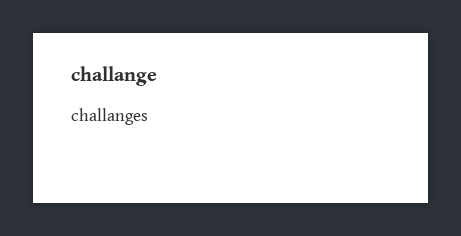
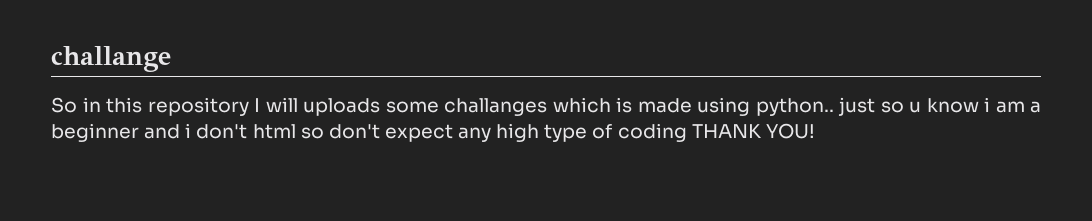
- challanges
+ So in this repository I will uploads some challanges which is made using python.. just so u know i am a beginner and i don't html so don't expect any high type of coding THANK YOU!

